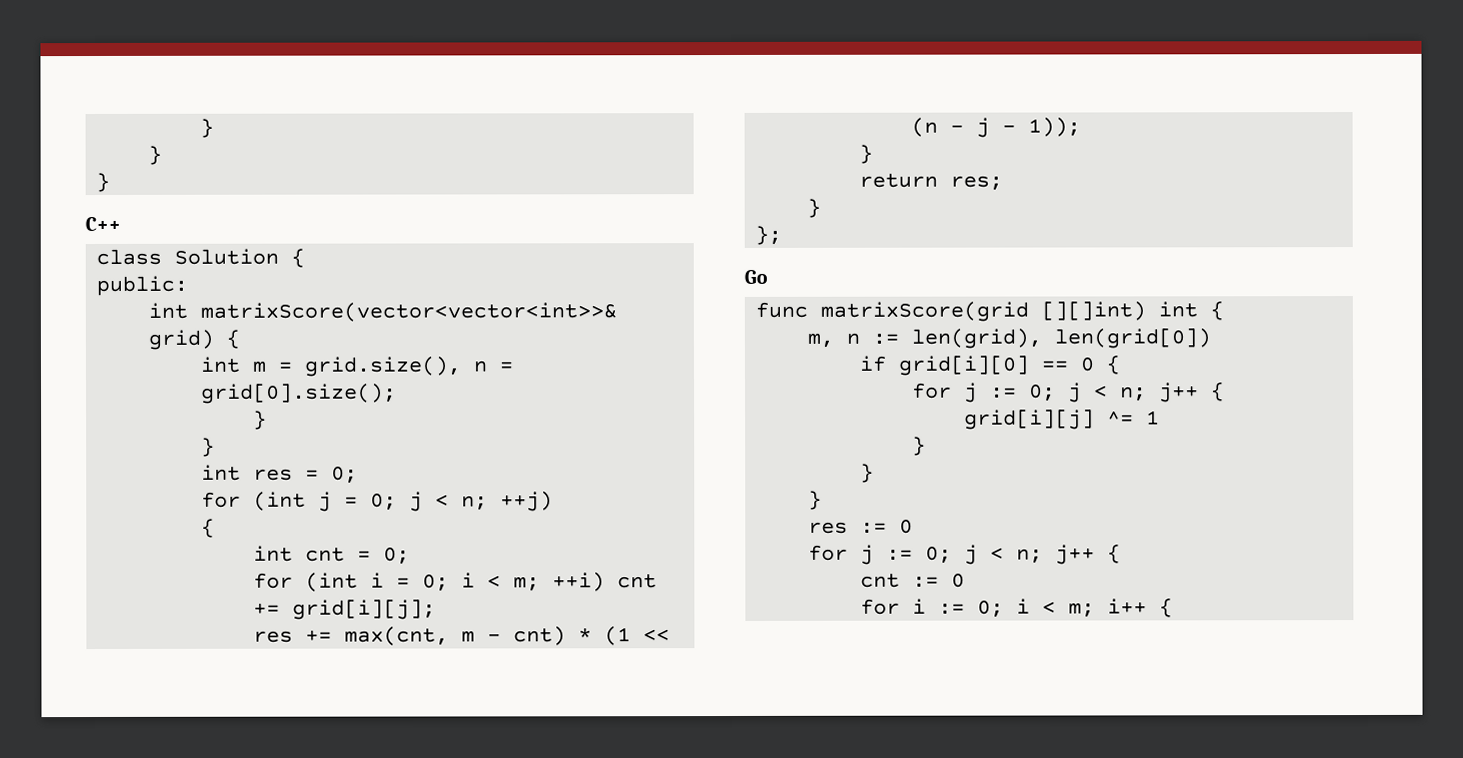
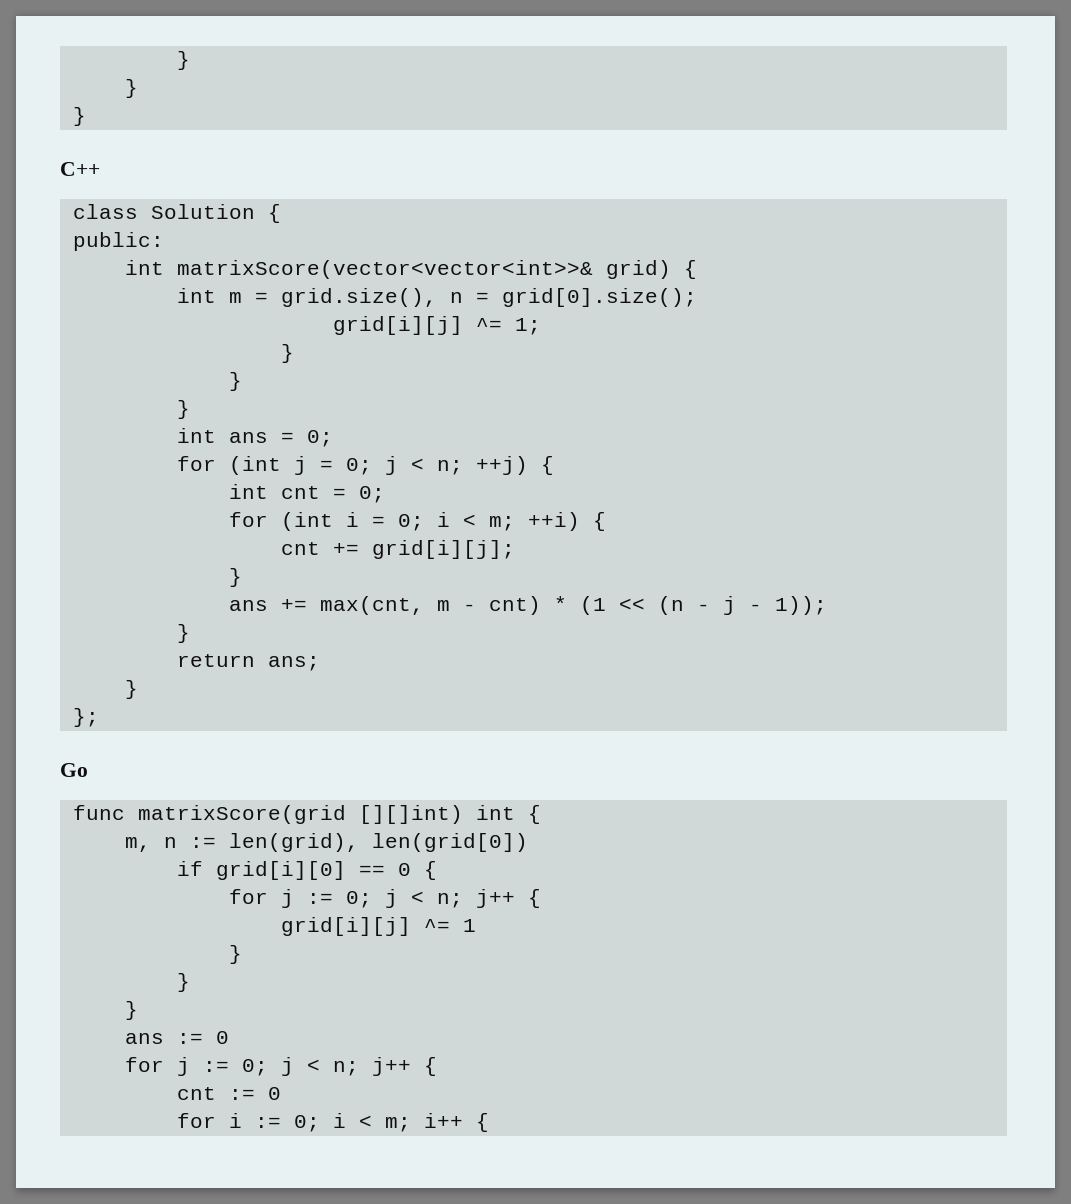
+ grid[i][j] ^= 1;
+ }
- int res = 0;
+ int ans = 0;
- for (int j = 0; j < n; ++j)
- {
+ for (int j = 0; j < n; ++j) {
- for (int i = 0; i < m; ++i) cnt += grid[i][j];
- res += max(cnt, m - cnt) * (1 << (n - j - 1));
+ for (int i = 0; i < m; ++i) {
+ cnt += grid[i][j];
+ }
+ ans += max(cnt, m - cnt) * (1 << (n - j - 1));
- return res;
+ return ans;
- res := 0
+ ans := 0

